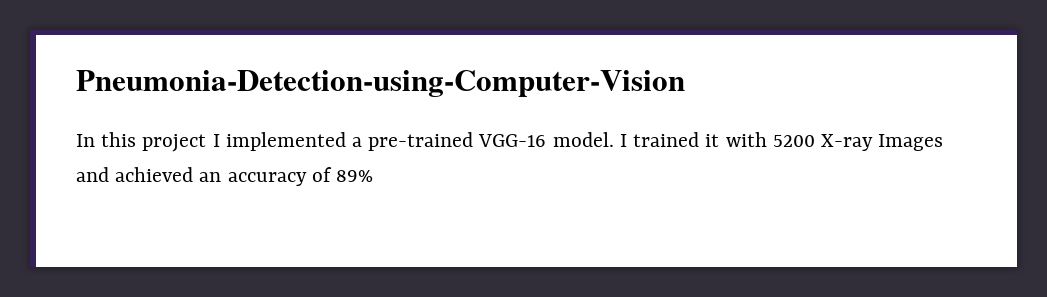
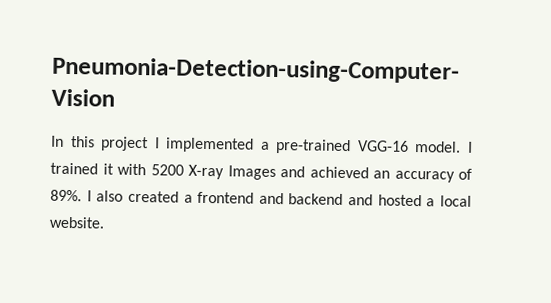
- I trained it with 5200 X-ray Images and achieved an accuracy of 89%
+ I trained it with 5200 X-ray Images and achieved an accuracy of 89%. I also created a frontend and backend and hosted a local website.

